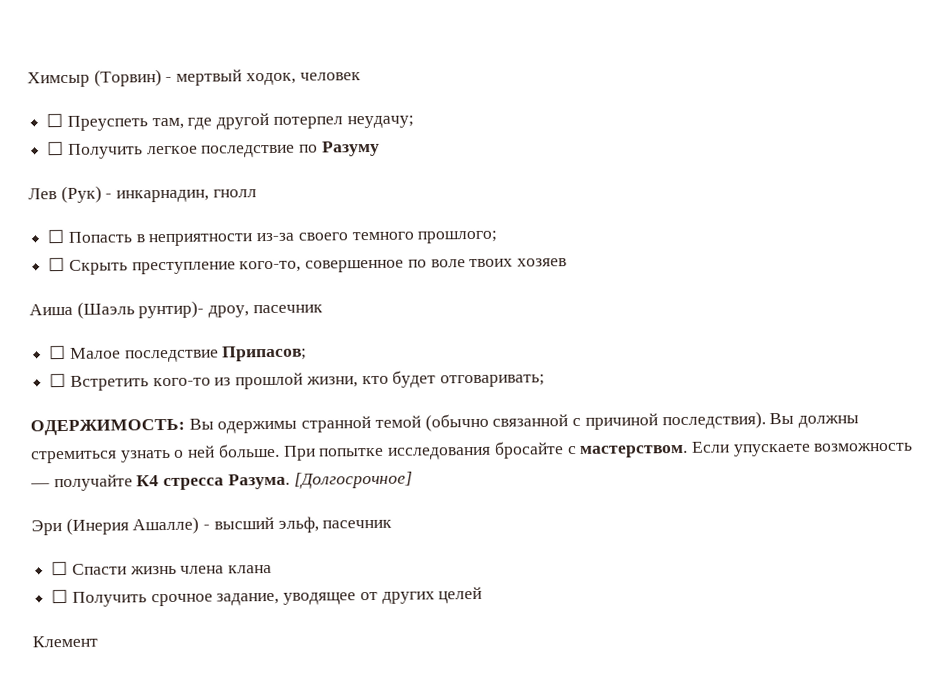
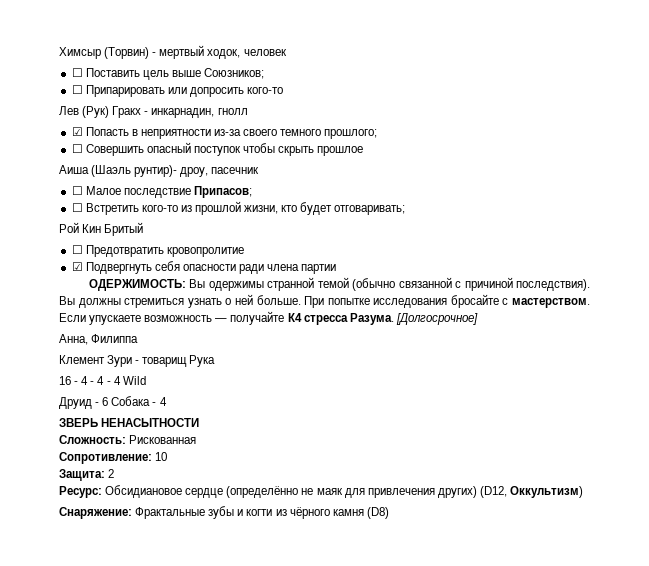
- ☐ Преуспеть там, где другой потерпел неудачу;
- ☐ Получить легкое последствие по Разуму
+ ☐ Поставить цель выше Союзников;
+ ☐ Припарировать или допросить кого-то
- Лев (Рук) - инкарнадин, гнолл
+ Лев (Рук) Гракх - инкарнадин, гнолл
- ☐ Попасть в неприятности из-за своего темного прошлого;
+ ☑ Попасть в неприятности из-за своего темного прошлого;
- ☐ Скрыть преступление кого-то, совершенное по воле твоих хозяев
+ ☐ Совершить опасный поступок чтобы скрыть прошлое
+ Рой Кин Бритый
+ ☐ Предотвратить кровопролитие
+ ☑ Подвергнуть себя опасности ради члена партии
- Эри (Инерия Ашалле) - высший эльф, пасечник
- ☐ Спасти жизнь члена клана
- ☐ Получить срочное задание, уводящее от других целей
- Клемент
+ Анна, Филиппа
+ Клемент Зури - товарищ Рука
+ 16 - 4 - 4 - 4 Wild
+ Друид - 6 Собака - 4
+ ЗВЕРЬ НЕНАСЫТНОСТИ
+ Сложность: Рискованная
+ Сопротивление: 10
+ Защита: 2
+ Ресурс: Обсидиановое сердце (определённо не маяк для привлечения других) (D12, Оккультизм)
+ Снаряжение: Фрактальные зубы и когти из чёрного камня (D8)

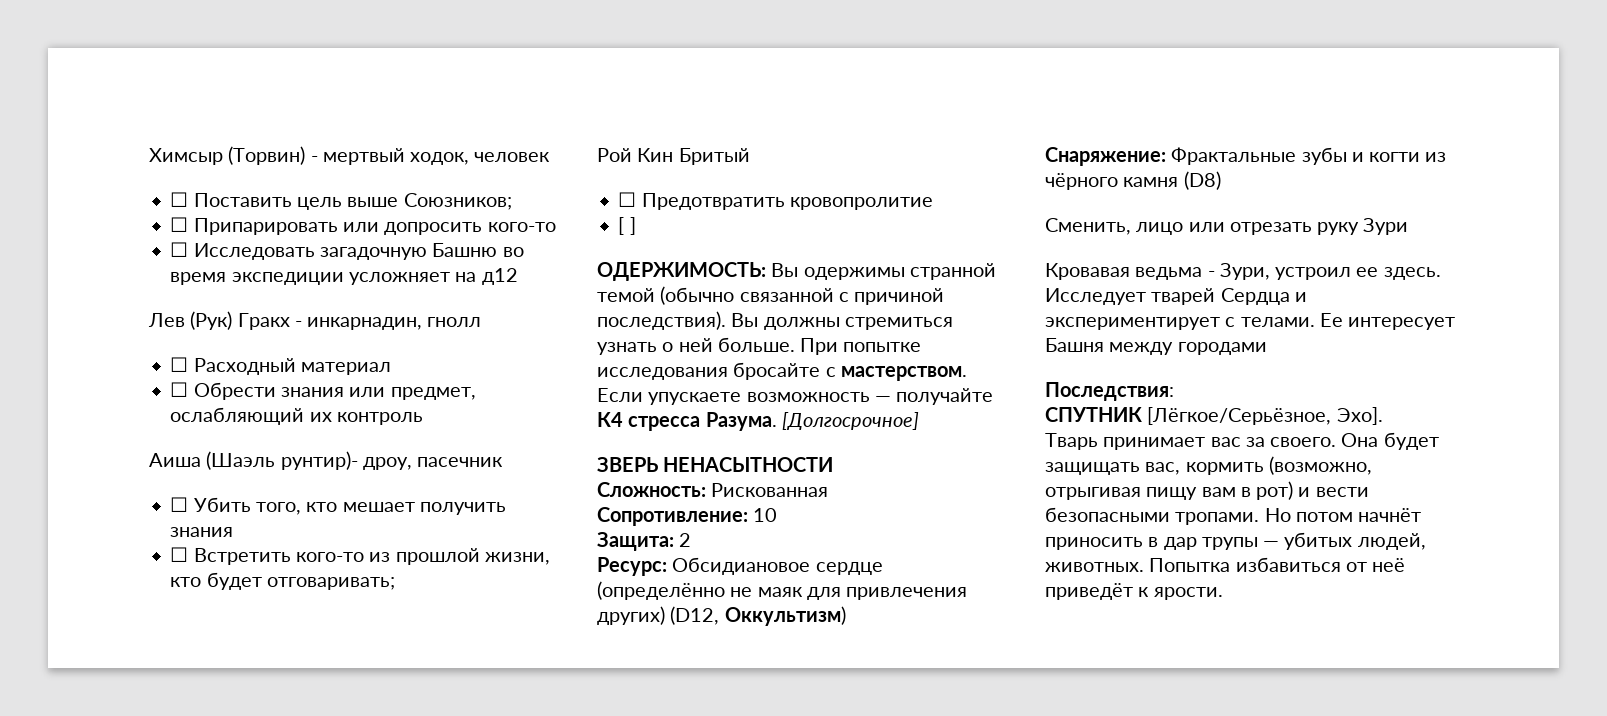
+ ☐ Исследовать загадочную Башню во время экспедиции усложняет на д12
- ☑ Попасть в неприятности из-за своего темного прошлого;
- ☐ Совершить опасный поступок чтобы скрыть прошлое
+ ☐ Расходный материал
+ ☐ Обрести знания или предмет, ослабляющий их контроль
- ☐ Малое последствие Припасов;
+ ☐ Убить того, кто мешает получить знания
- ☑ Подвергнуть себя опасности ради члена партии
+ [ ]
- Анна, Филиппа
- Клемент Зури - товарищ Рука
- 16 - 4 - 4 - 4 Wild
- Друид - 6 Собака - 4
+ Cменить, лицо или отрезать руку Зури
+ Кровавая ведьма - Зури, устроил ее здесь. Исследует тварей Сердца и экспериментирует с телами. Ее интересует Башня между городами
+ Последствия:
+ СПУТНИК [Лёгкое/Серьёзное, Эхо].
+ Тварь принимает вас за своего. Она будет защищать вас, кормить (возможно, отрыгивая пищу вам в рот) и вести безопасными тропами. Но потом начнёт приносить в дар трупы — убитых людей, животных. Попытка избавиться от неё приведёт к ярости.

